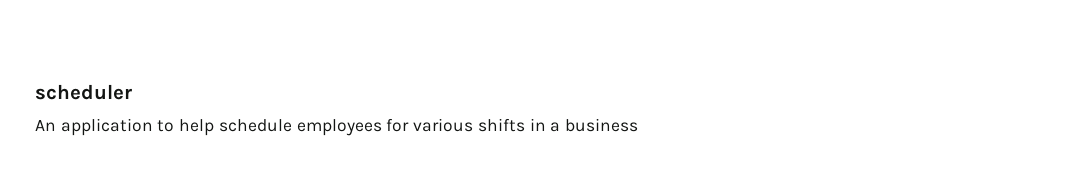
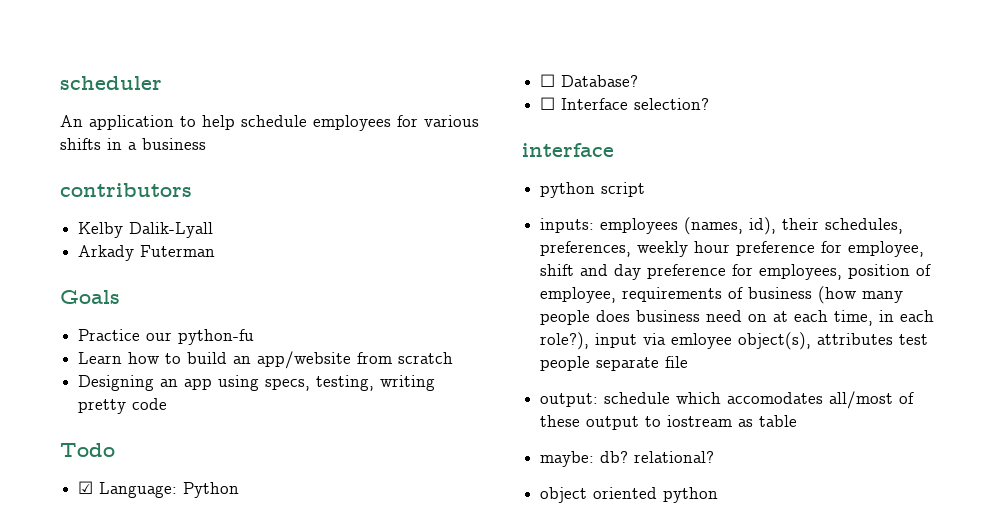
+ contributors
+ Kelby Dalik-Lyall
+ Arkady Futerman
+ Goals
+ Practice our python-fu
+ Learn how to build an app/website from scratch
+ Designing an app using specs, testing, writing pretty code
+ Todo
+ ☑ Language: Python
+ ☐ Database?
+ ☐ Interface selection?
+ interface
+ python script
+ inputs: employees (names, id), their schedules, preferences, weekly hour preference for employee, shift and day preference for employees, position of employee, requirements of business (how many people does business need on at each time, in each role?), input via emloyee object(s), attributes test people separate file
+ output: schedule which accomodates all/most of these output to iostream as table
+ maybe: db? relational?
+ object oriented python

